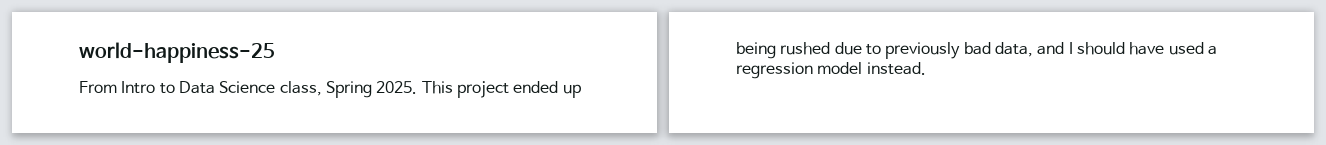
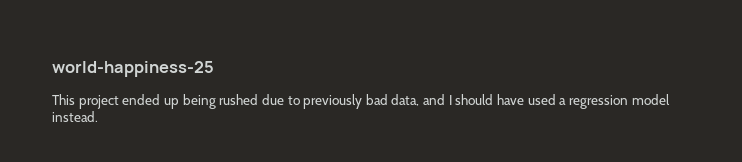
- From Intro to Data Science class, Spring 2025.

